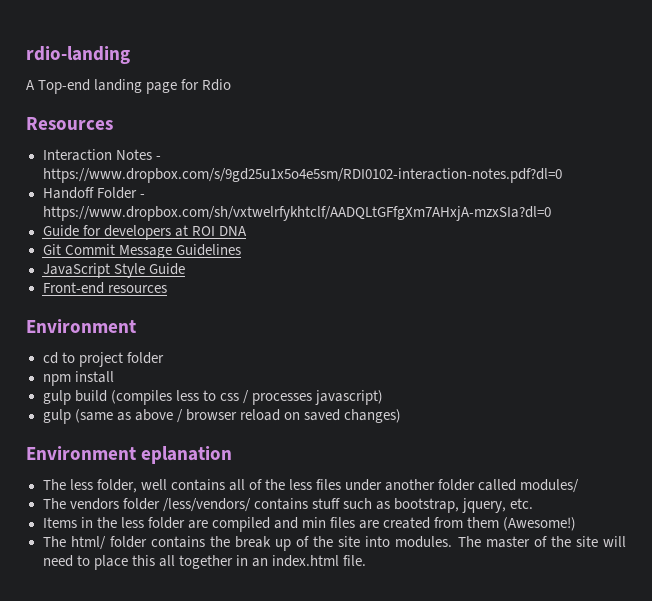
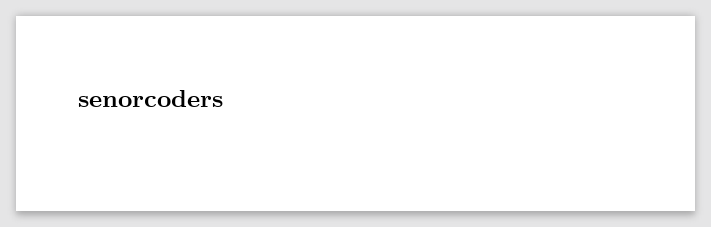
- rdio-landing
- A Top-end landing page for Rdio
- Resources
- Interaction Notes - https://www.dropbox.com/s/9gd25u1x5o4e5sm/RDI0102-interaction-notes.pdf?dl=0
- Handoff Folder - https://www.dropbox.com/sh/vxtwelrfykhtclf/AADQLtGFfgXm7AHxjA-mzxSIa?dl=0
- Guide for developers at ROI DNA
- Git Commit Message Guidelines
- JavaScript Style Guide
- Front-end resources
- Environment
- cd to project folder
- npm install
- gulp build (compiles less to css / processes javascript)
- gulp (same as above / browser reload on saved changes)
- Environment eplanation
- The less folder, well contains all of the less files under another folder called modules/
- The vendors folder /less/vendors/ contains stuff such as bootstrap, jquery, etc.
- Items in the less folder are compiled and min files are created from them (Awesome!)
- The html/ folder contains the break up of the site into modules. The master of the site will need to place this all together in an index.html file.
+ senorcoders

